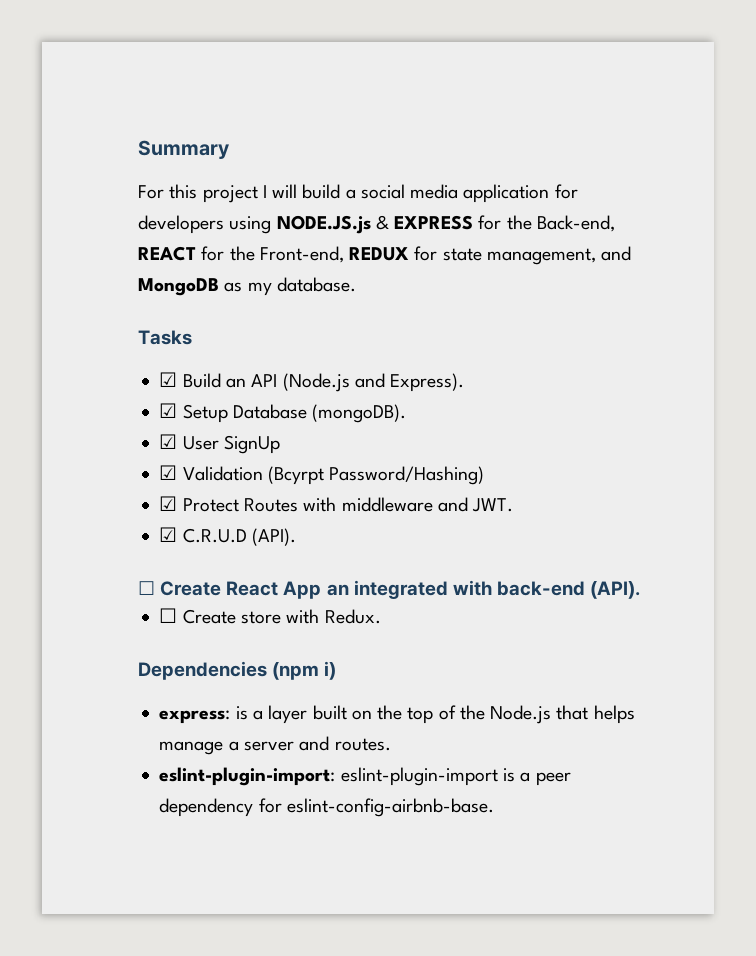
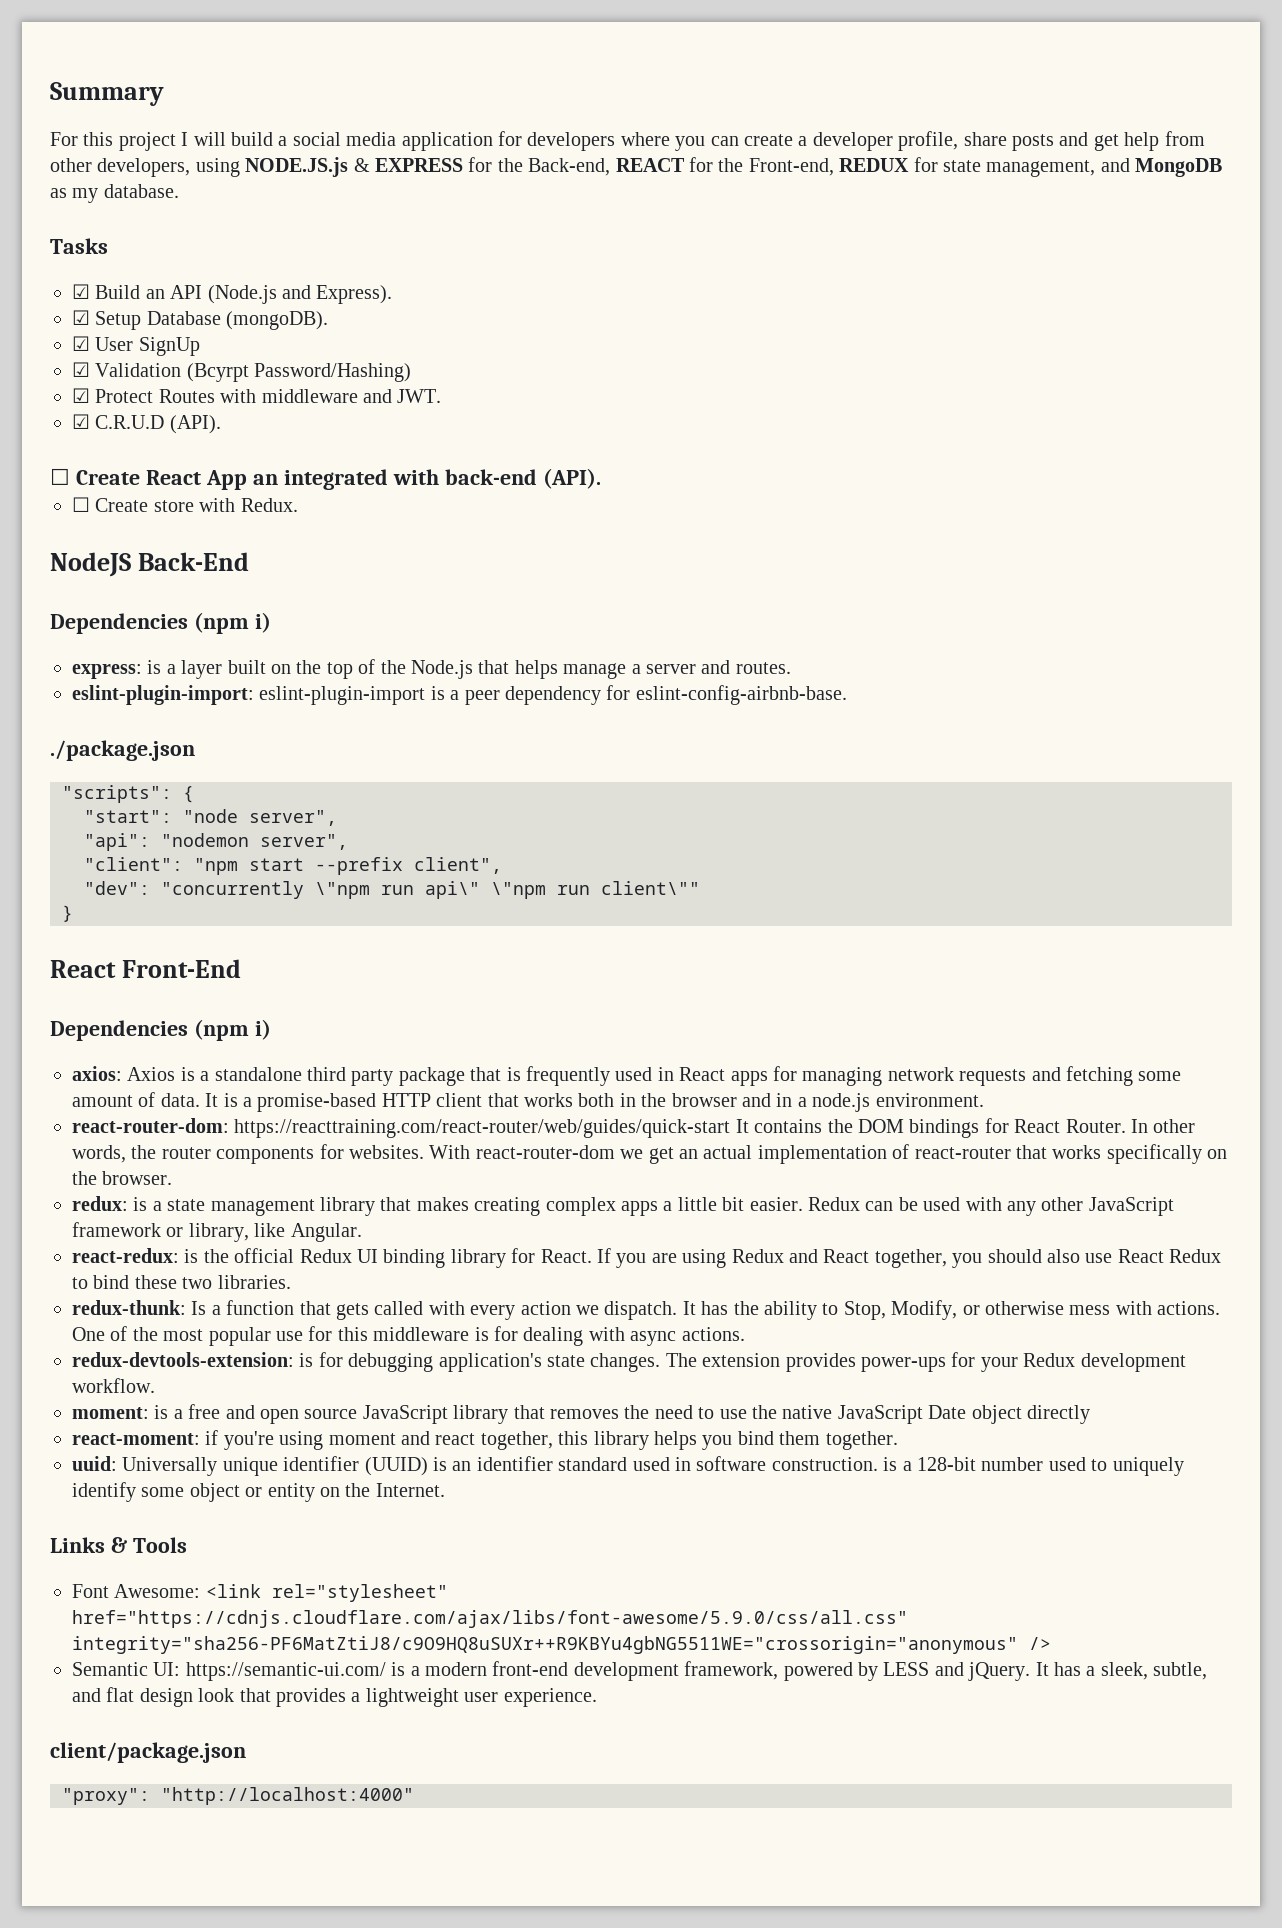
- For this project I will build a social media application for developers using NODE.JS.js & EXPRESS for the Back-end, REACT for the Front-end, REDUX for state management, and MongoDB as my database.
+ For this project I will build a social media application for developers where you can create a developer profile, share posts and get help from other developers, using NODE.JS.js & EXPRESS for the Back-end, REACT for the Front-end, REDUX for state management, and MongoDB as my database.
+ NodeJS Back-End
+ ./package.json
+ "scripts": {
+ "start": "node server",
+ "api": "nodemon server",
+ "client": "npm start --prefix client",
+ "dev": "concurrently \"npm run api\" \"npm run client\""
+ }
+ React Front-End
+ Dependencies (npm i)
+ axios: Axios is a standalone third party package that is frequently used in React apps for managing network requests and fetching some amount of data. It is a promise-based HTTP client that works both in the browser and in a node.js environment.
+ react-router-dom: https://reacttraining.com/react-router/web/guides/quick-start It contains the DOM bindings for React Router. In other words, the router components for websites. With react-router-dom we get an actual implementation of react-router that works specifically on the browser.
+ redux: is a state management library that makes creating complex apps a little bit easier. Redux can be used with any other JavaScript framework or library, like Angular.
+ react-redux: is the official Redux UI binding library for React. If you are using Redux and React together, you should also use React Redux to bind these two libraries.
+ redux-thunk: Is a function that gets called with every action we dispatch. It has the ability to Stop, Modify, or otherwise mess with actions. One of the most popular use for this middleware is for dealing with async actions.
+ redux-devtools-extension: is for debugging application's state changes. The extension provides power-ups for your Redux development workflow.
+ moment: is a free and open source JavaScript library that removes the need to use the native JavaScript Date object directly
+ react-moment: if you're using moment and react together, this library helps you bind them together.
+ uuid: Universally unique identifier (UUID) is an identifier standard used in software construction. is a 128-bit number used to uniquely identify some object or entity on the Internet.
+ Links & Tools
+ Font Awesome: <link rel="stylesheet" href="https://cdnjs.cloudflare.com/ajax/libs/font-awesome/5.9.0/css/all.css" integrity="sha256-PF6MatZtiJ8/c9O9HQ8uSUXr++R9KBYu4gbNG5511WE="crossorigin="anonymous" />
+ Semantic UI: https://semantic-ui.com/ is a modern front-end development framework, powered by LESS and jQuery. It has a sleek, subtle, and flat design look that provides a lightweight user experience.
+ client/package.json
+ "proxy": "http://localhost:4000"

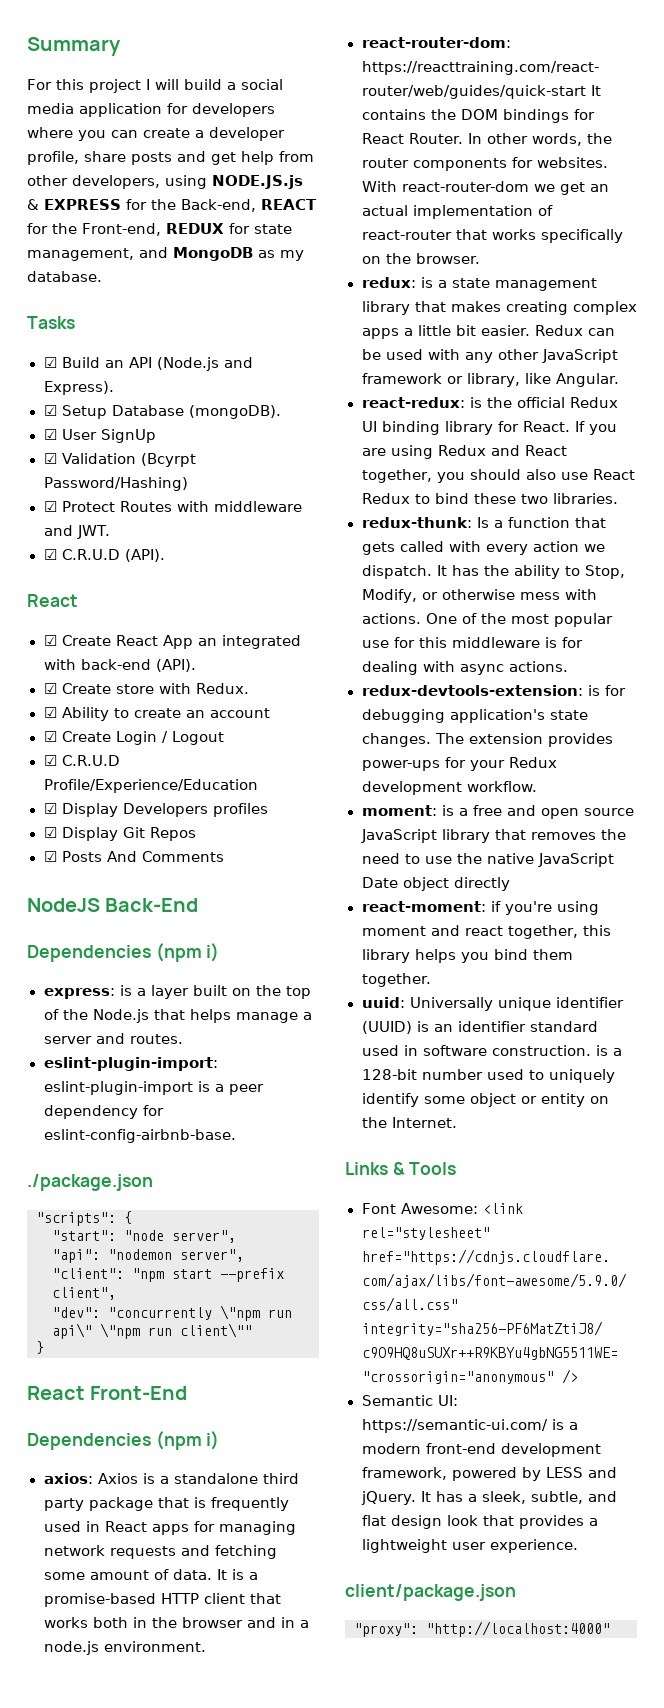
  ☑ C.R.U.D (API).
- ☐ Create React App an integrated with back-end (API).
+ React
+ ☑ Create React App an integrated with back-end (API).
- ☐ Create store with Redux.
+ ☑ Create store with Redux.
+ ☑ Ability to create an account
+ ☑ Create Login / Logout
+ ☑ C.R.U.D Profile/Experience/Education
+ ☑ Display Developers profiles
+ ☑ Display Git Repos
+ ☑ Posts And Comments

